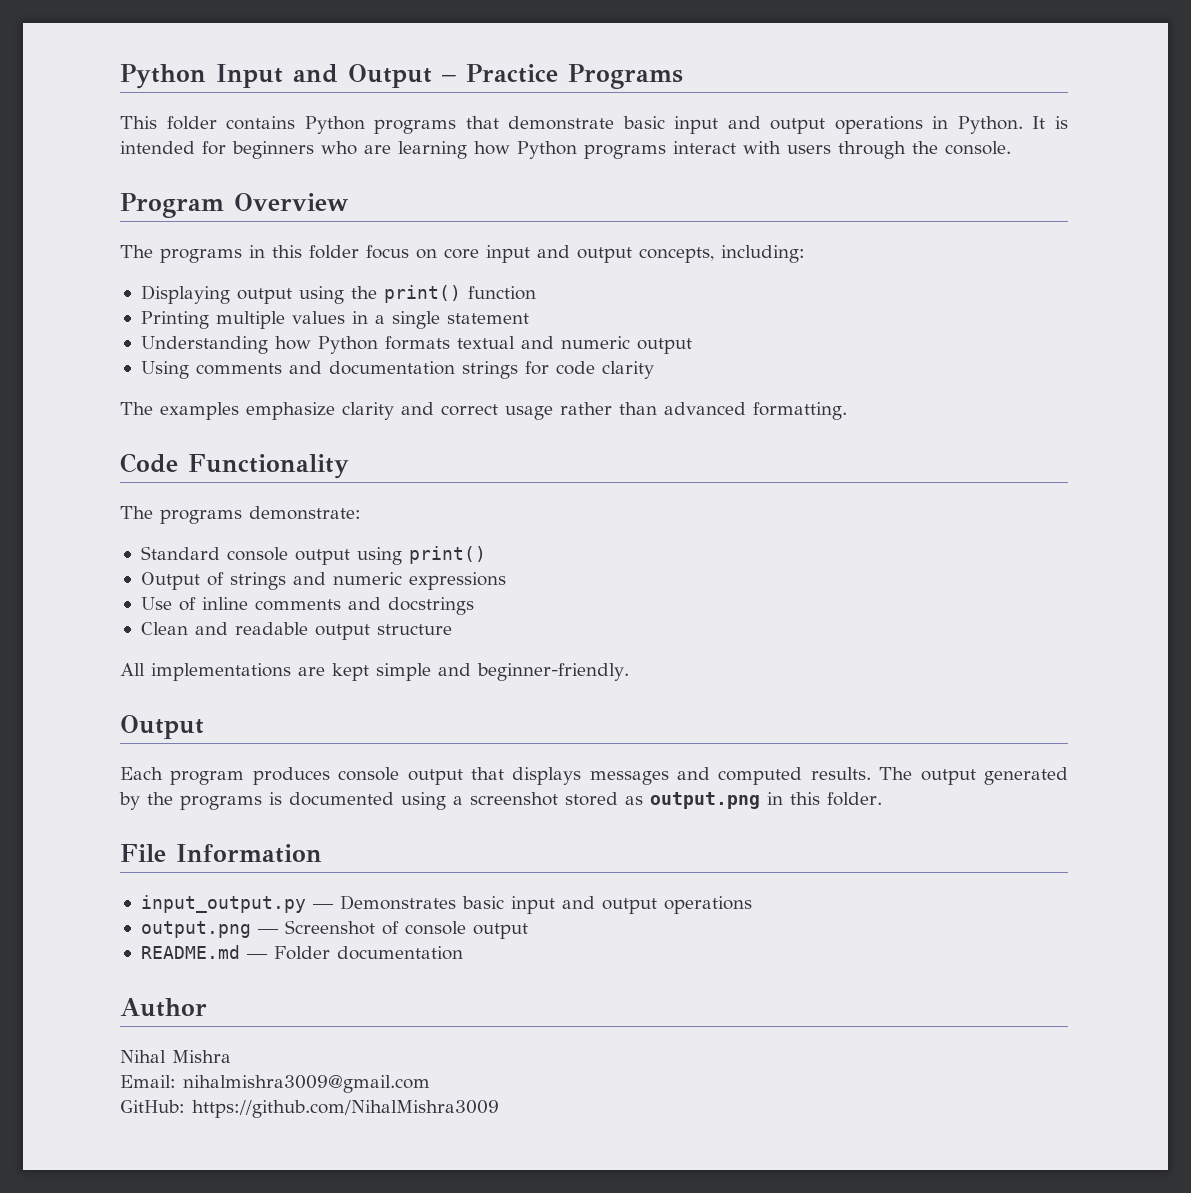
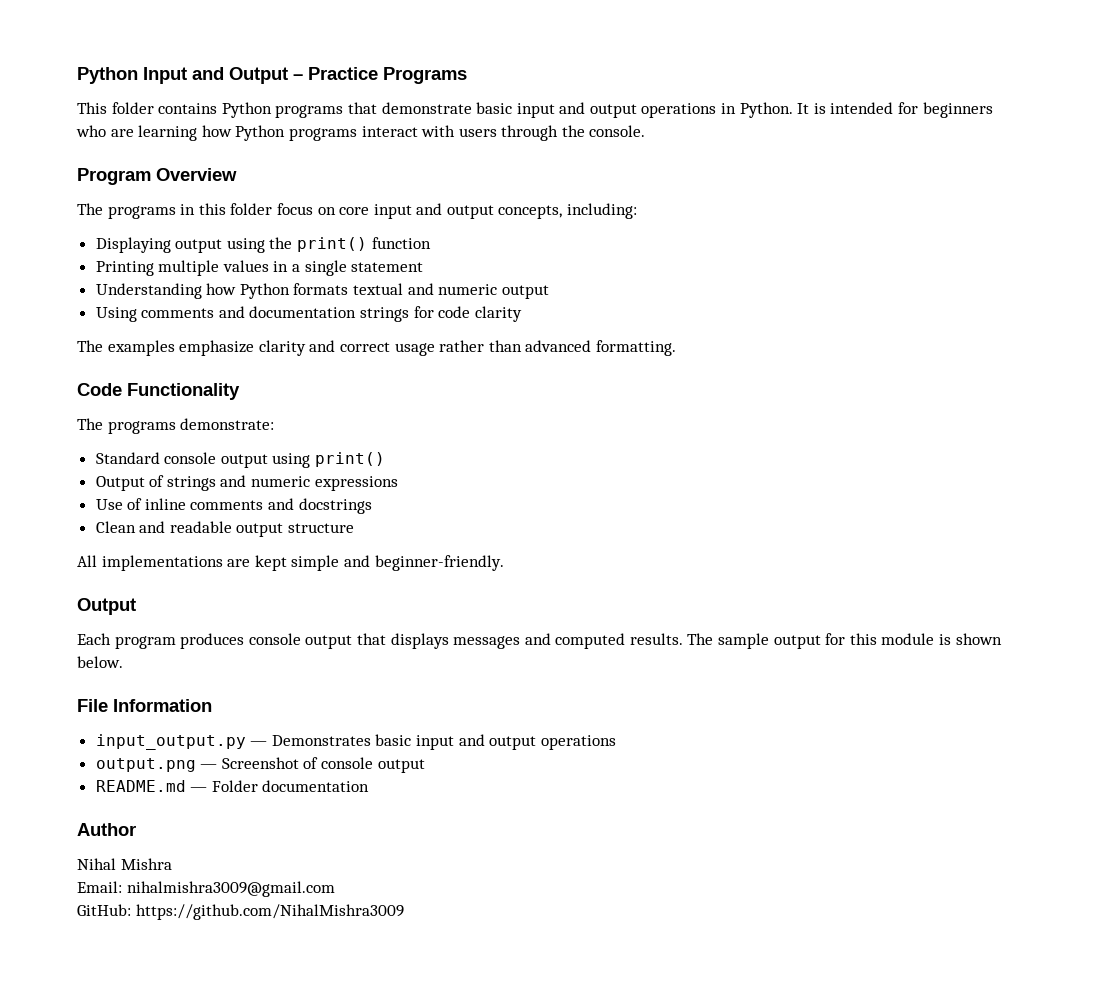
- The output generated by the programs is documented using a screenshot stored as output.png in this folder.
+ The sample output for this module is shown below.

